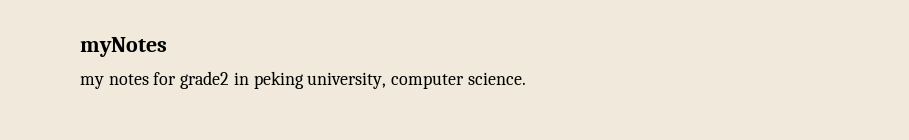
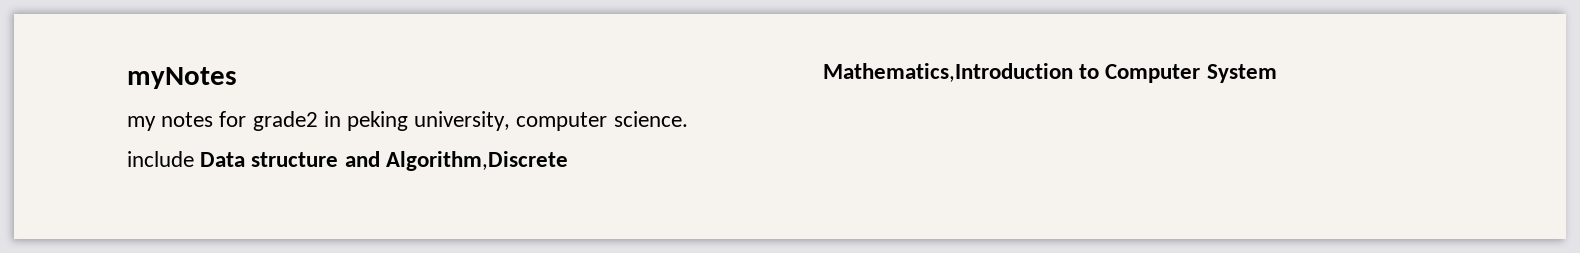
+ include Data structure and Algorithm,Discrete Mathematics,Introduction to Computer System

